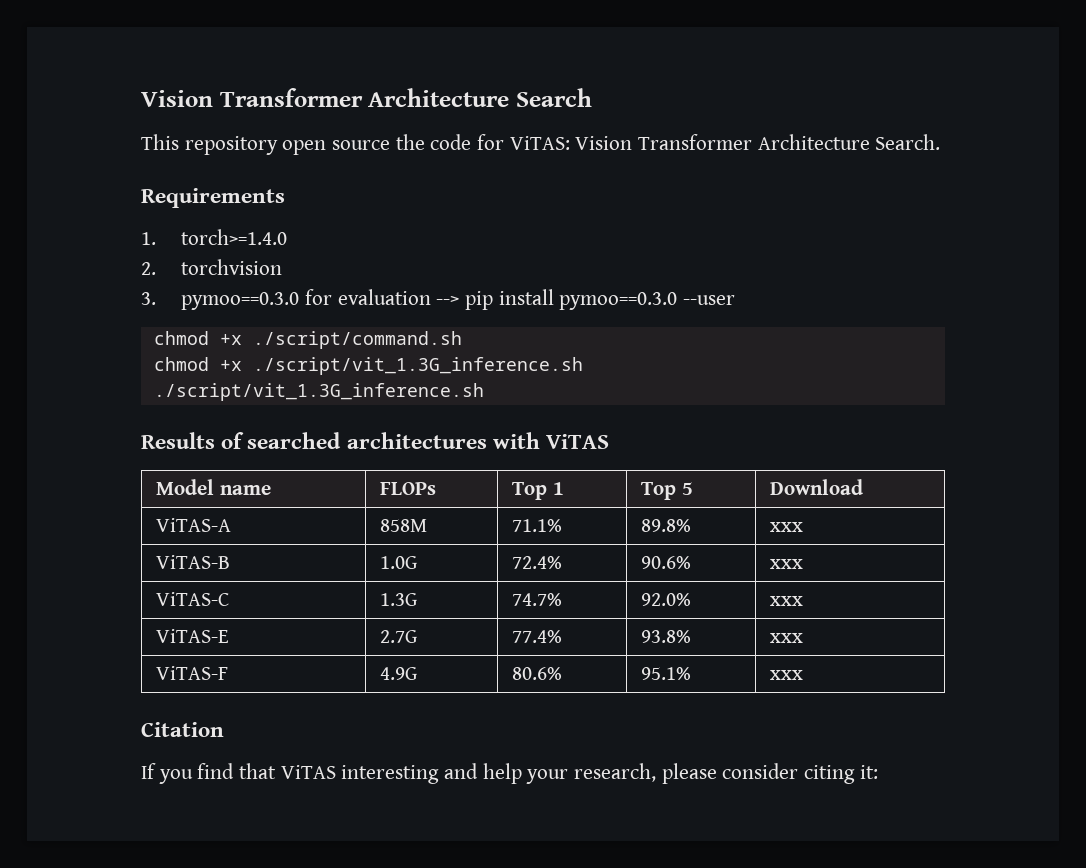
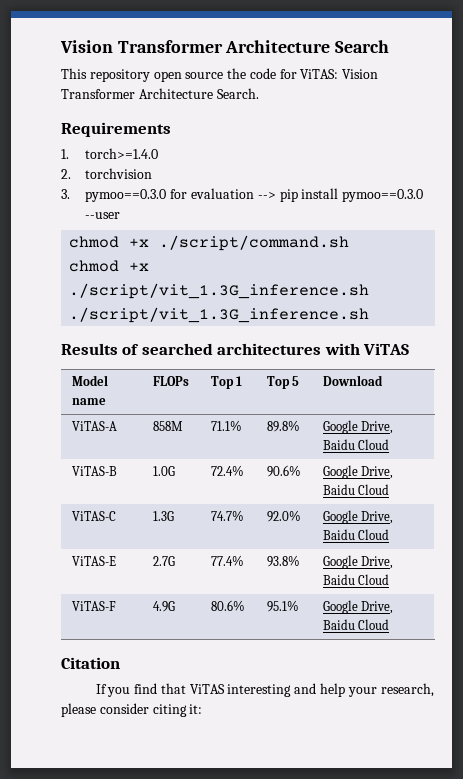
- ViTAS-A | 858M | 71.1% | 89.8% | xxx
+ ViTAS-A | 858M | 71.1% | 89.8% | Google Drive, Baidu Cloud
- ViTAS-B | 1.0G | 72.4% | 90.6% | xxx
+ ViTAS-B | 1.0G | 72.4% | 90.6% | Google Drive, Baidu Cloud
- ViTAS-C | 1.3G | 74.7% | 92.0% | xxx
+ ViTAS-C | 1.3G | 74.7% | 92.0% | Google Drive, Baidu Cloud
- ViTAS-E | 2.7G | 77.4% | 93.8% | xxx
+ ViTAS-E | 2.7G | 77.4% | 93.8% | Google Drive, Baidu Cloud
- ViTAS-F | 4.9G | 80.6% | 95.1% | xxx
+ ViTAS-F | 4.9G | 80.6% | 95.1% | Google Drive, Baidu Cloud

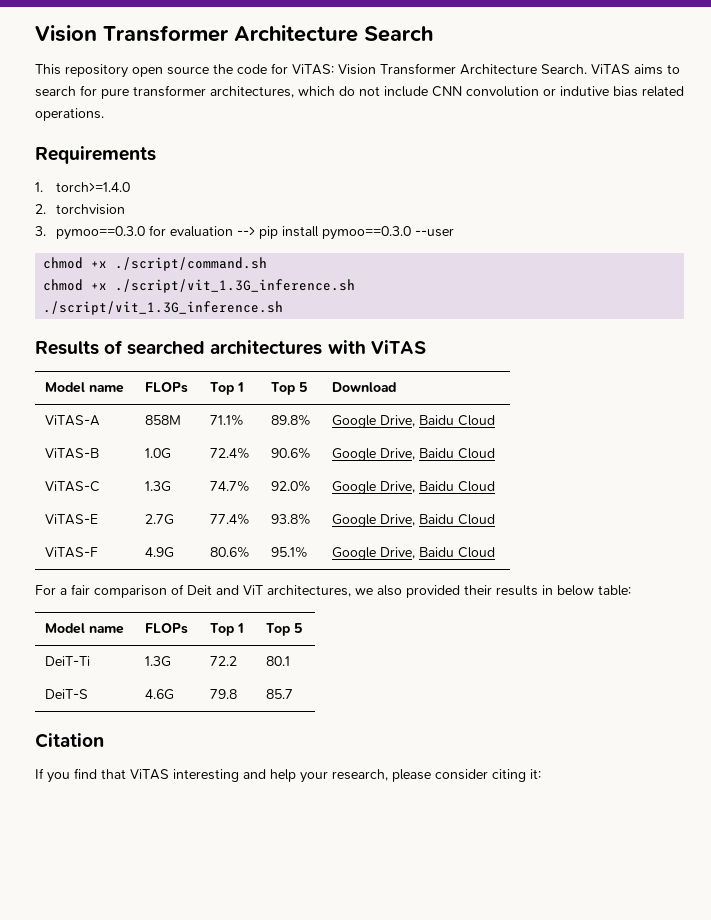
+ ViTAS aims to search for pure transformer architectures, which do not include CNN convolution or indutive bias related operations.
+ For a fair comparison of Deit and ViT architectures, we also provided their results in below table:
+ Model name | FLOPs | Top 1 | Top 5
+ DeiT-Ti | 1.3G | 72.2 | 80.1
+ DeiT-S | 4.6G | 79.8 | 85.7

